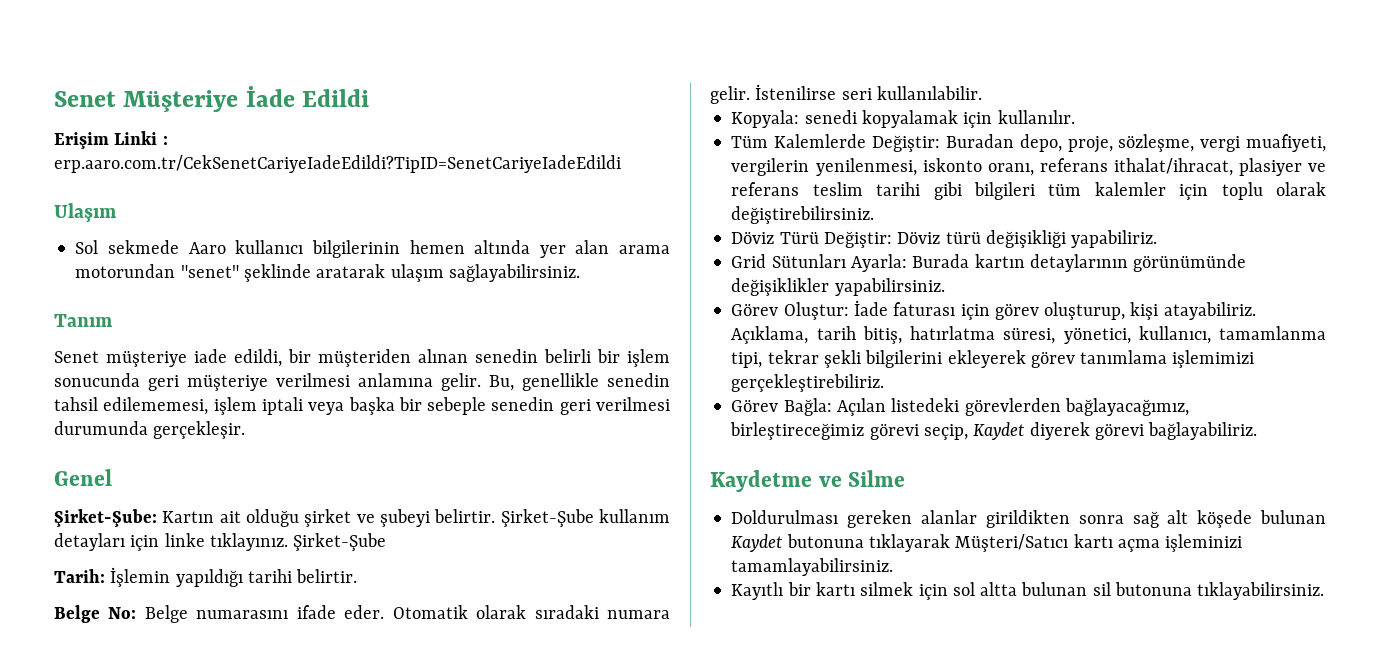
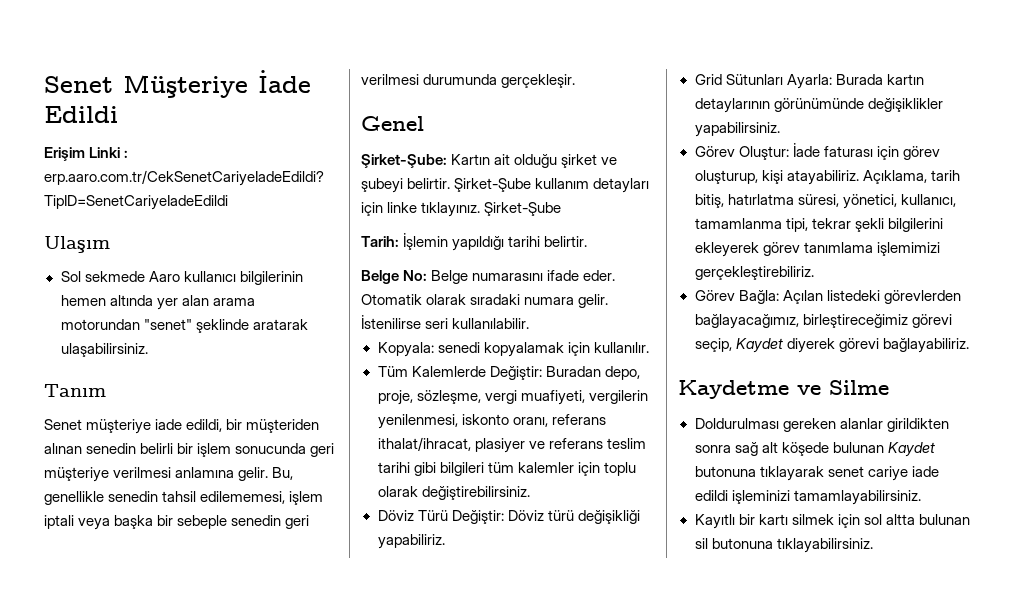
- Sol sekmede Aaro kullanıcı bilgilerinin hemen altında yer alan arama motorundan "senet" şeklinde aratarak ulaşım sağlayabilirsiniz.
+ Sol sekmede Aaro kullanıcı bilgilerinin hemen altında yer alan arama motorundan "senet" şeklinde aratarak ulaşabilirsiniz.
- Doldurulması gereken alanlar girildikten sonra sağ alt köşede bulunan Kaydet butonuna tıklayarak Müşteri/Satıcı kartı açma işleminizi tamamlayabilirsiniz.
+ Doldurulması gereken alanlar girildikten sonra sağ alt köşede bulunan Kaydet butonuna tıklayarak senet cariye iade edildi işleminizi tamamlayabilirsiniz.

